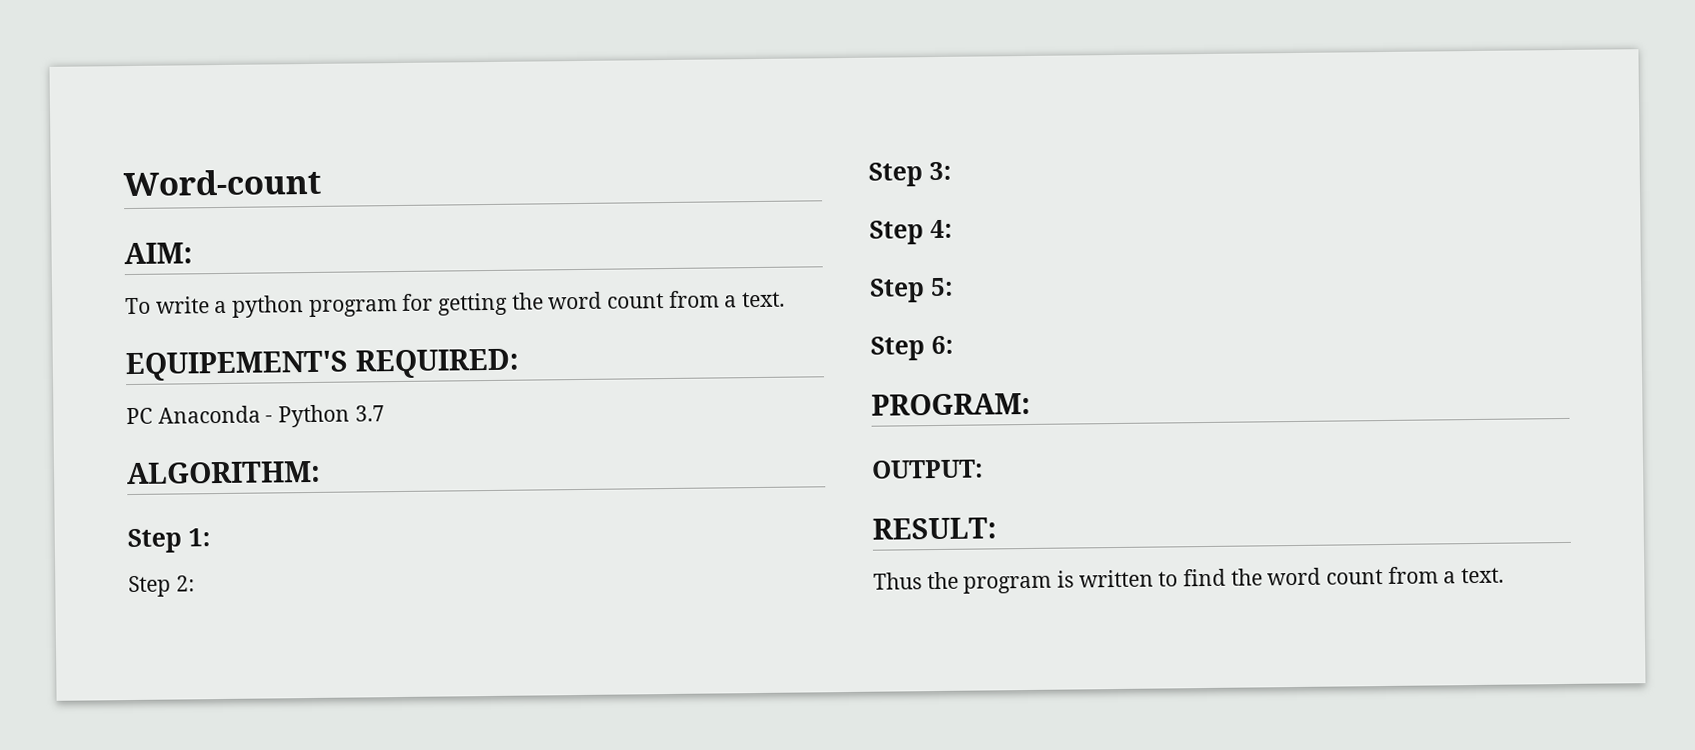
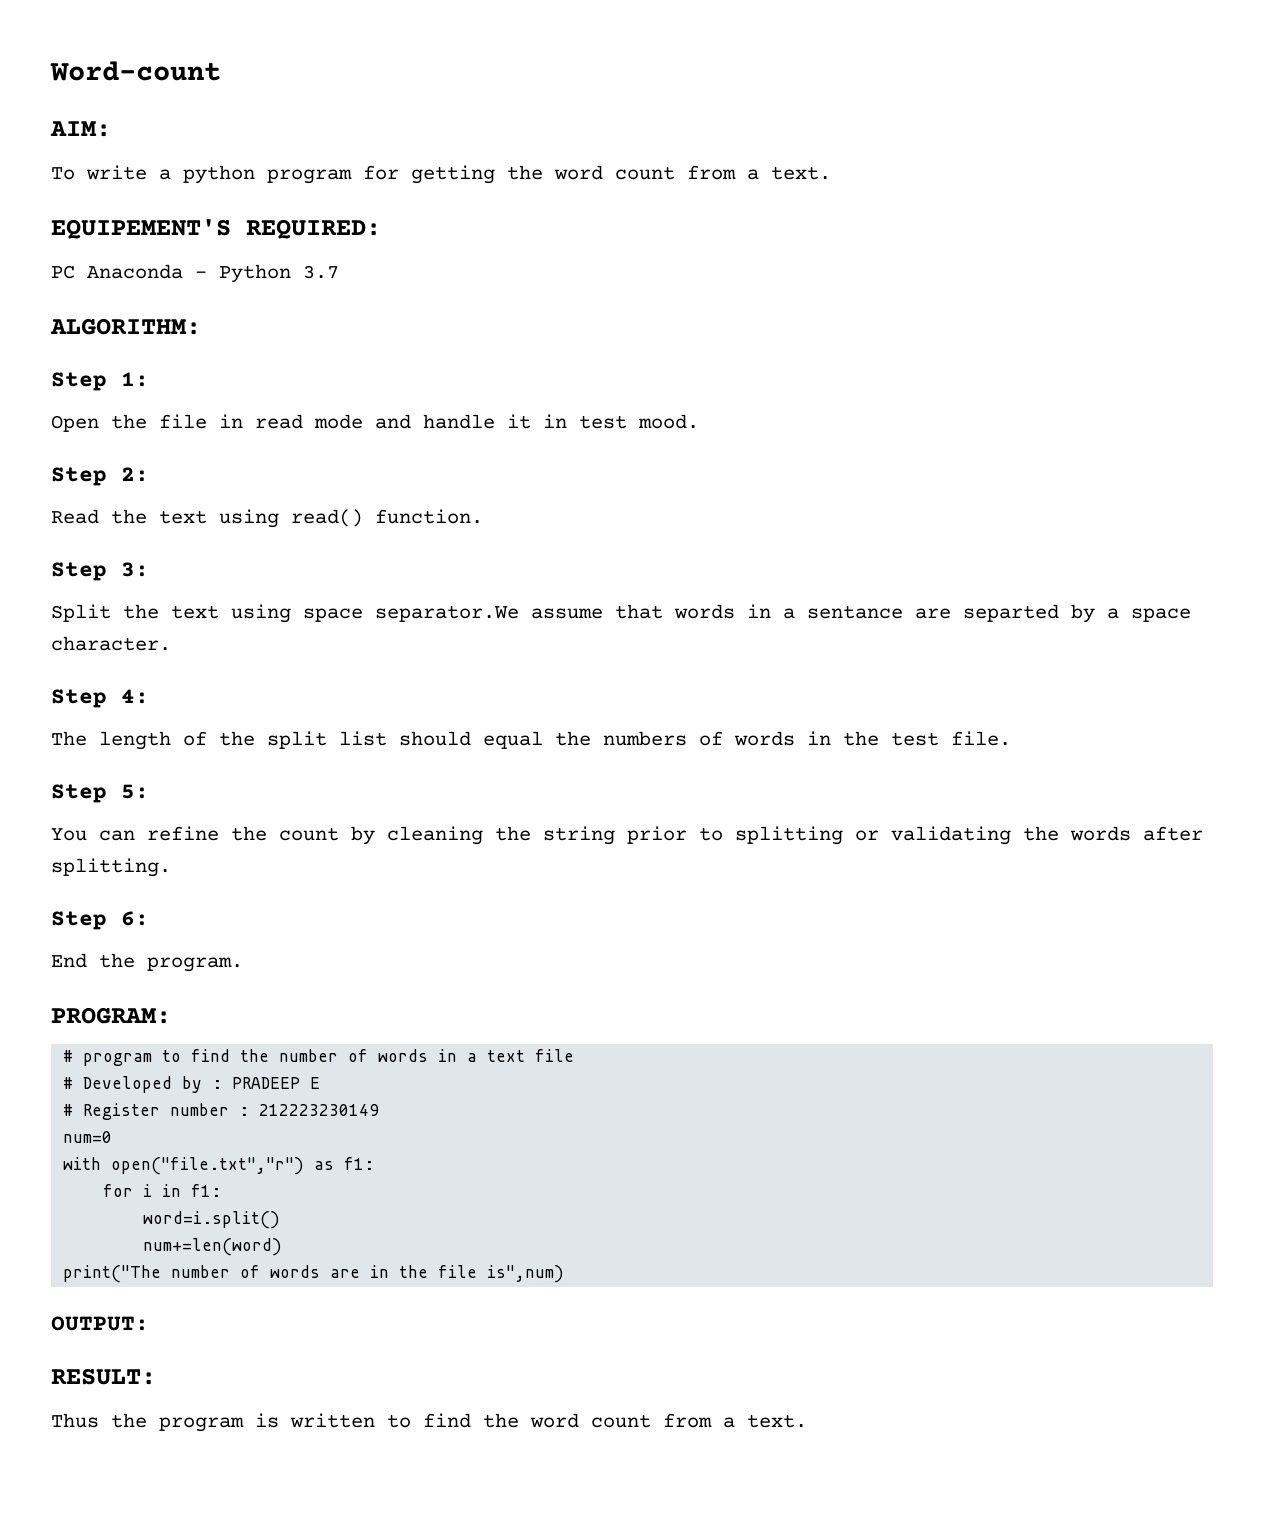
+ Open the file in read mode and handle it in test mood.
  Step 2:
+ Read the text using read() function.
  Step 3:
+ Split the text using space separator.We assume that words in a sentance are separted by a space character.
  Step 4:
+ The length of the split list should equal the numbers of words in the test file.
  Step 5:
+ You can refine the count by cleaning the string prior to splitting or validating the words after splitting.
  Step 6:
+ End the program.
  PROGRAM:
+ # program to find the number of words in a text file
+ # Developed by : PRADEEP E
+ # Register number : 212223230149
+ num=0
+ with open("file.txt","r") as f1:
+ for i in f1:
+ word=i.split()
+ num+=len(word)
+ print("The number of words are in the file is",num)

